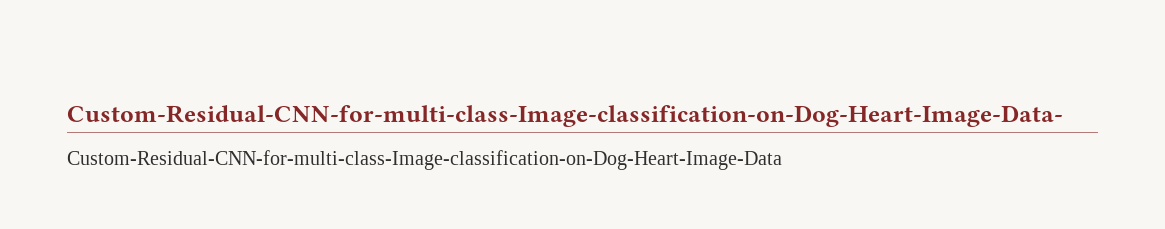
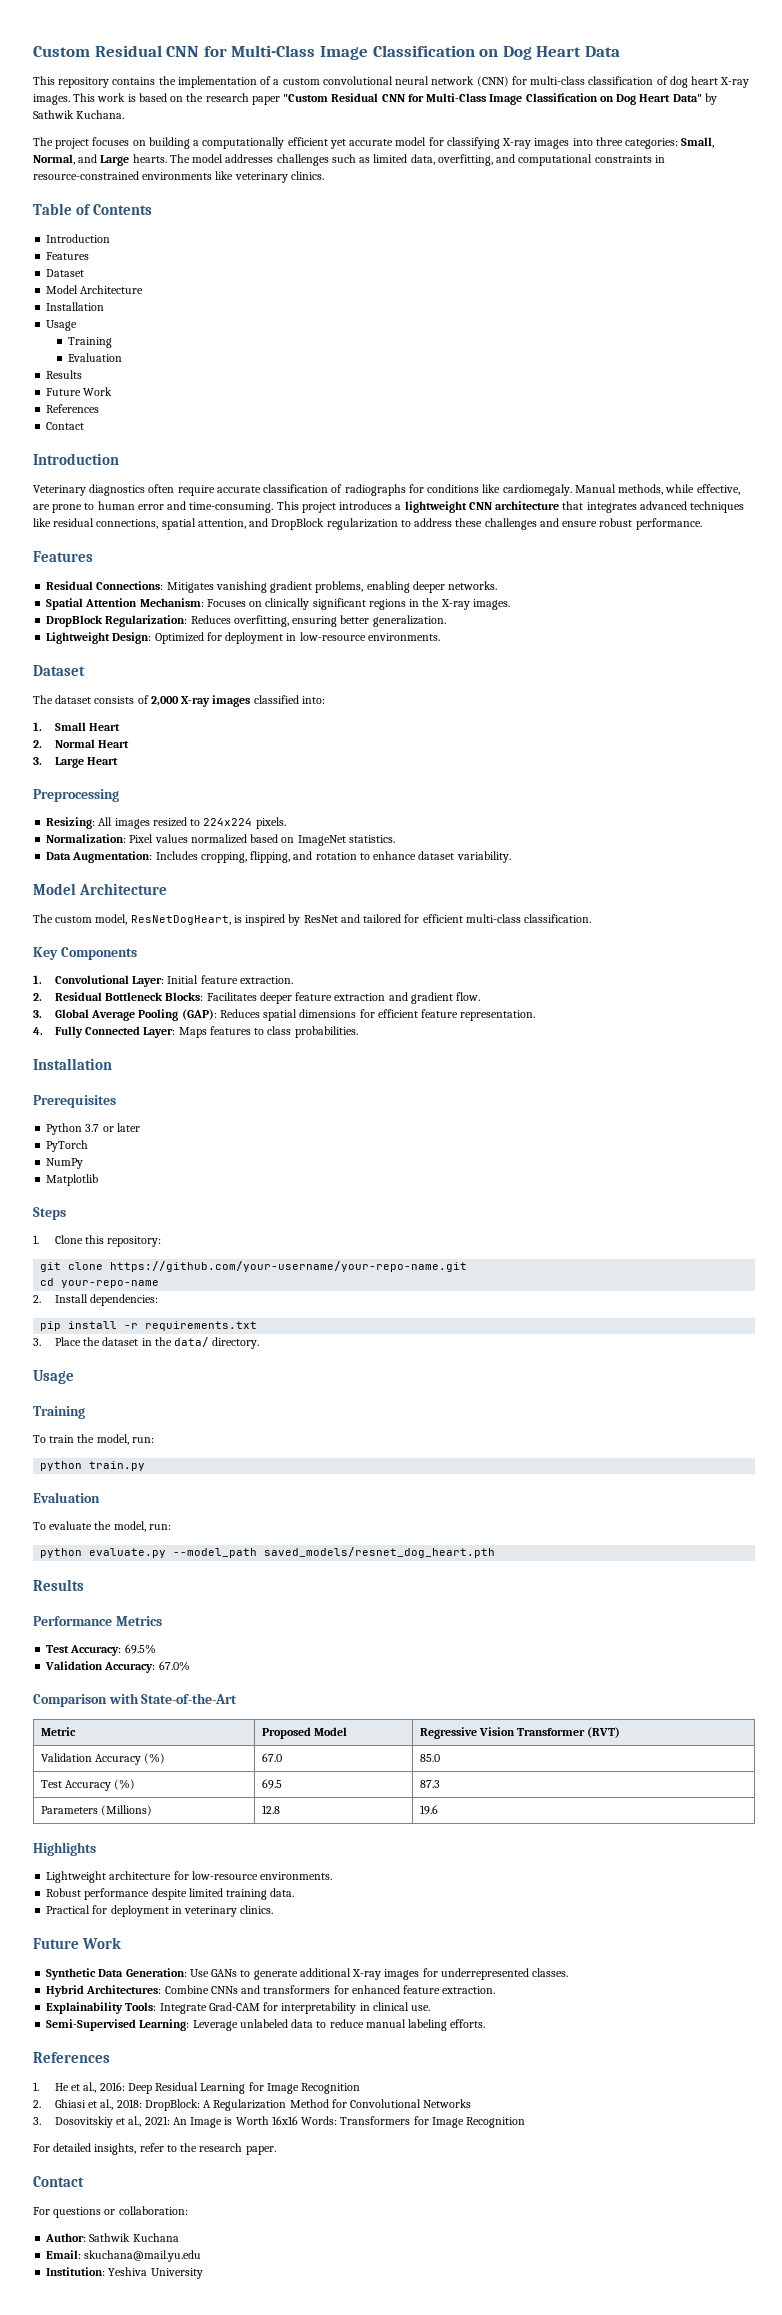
- Custom-Residual-CNN-for-multi-class-Image-classification-on-Dog-Heart-Image-Data-
- Custom-Residual-CNN-for-multi-class-Image-classification-on-Dog-Heart-Image-Data
+ Custom Residual CNN for Multi-Class Image Classification on Dog Heart Data
+ This repository contains the implementation of a custom convolutional neural network (CNN) for multi-class classification of dog heart X-ray images. This work is based on the research paper "Custom Residual CNN for Multi-Class Image Classification on Dog Heart Data" by Sathwik Kuchana.
+ The project focuses on building a computationally efficient yet accurate model for classifying X-ray images into three categories: Small, Normal, and Large hearts. The model addresses challenges such as limited data, overfitting, and computational constraints in resource-constrained environments like veterinary clinics.
+ Table of Contents
+ Introduction
+ Features
+ Dataset
+ Model Architecture
+ Installation
+ Usage
+ Training
+ Evaluation
+ Results
+ Future Work
+ References
+ Contact
+ Introduction
+ Veterinary diagnostics often require accurate classification of radiographs for conditions like cardiomegaly. Manual methods, while effective, are prone to human error and time-consuming. This project introduces a lightweight CNN architecture that integrates advanced techniques like residual connections, spatial attention, and DropBlock regularization to address these challenges and ensure robust performance.
+ Features
+ Residual Connections: Mitigates vanishing gradient problems, enabling deeper networks.
+ Spatial Attention Mechanism: Focuses on clinically significant regions in the X-ray images.
+ DropBlock Regularization: Reduces overfitting, ensuring better generalization.
+ Lightweight Design: Optimized for deployment in low-resource environments.
+ Dataset
+ The dataset consists of 2,000 X-ray images classified into:
+ 1. Small Heart
+ 2. Normal Heart
+ 3. Large Heart
+ Preprocessing
+ Resizing: All images resized to 224x224 pixels.
+ Normalization: Pixel values normalized based on ImageNet statistics.
+ Data Augmentation: Includes cropping, flipping, and rotation to enhance dataset variability.
+ Model Architecture
+ The custom model, ResNetDogHeart, is inspired by ResNet and tailored for efficient multi-class classification.
+ Key Components
+ 1. Convolutional Layer: Initial feature extraction.
+ 2. Residual Bottleneck Blocks: Facilitates deeper feature extraction and gradient flow.
+ 3. Global Average Pooling (GAP): Reduces spatial dimensions for efficient feature representation.
+ 4. Fully Connected Layer: Maps features to class probabilities.
+ Installation
+ Prerequisites
+ Python 3.7 or later
+ PyTorch
+ NumPy
+ Matplotlib
+ Steps
+ 1. Clone this repository:
+ git clone https://github.com/your-username/your-repo-name.git
+ cd your-repo-name
+ 2. Install dependencies:
+ pip install -r requirements.txt
+ 3. Place the dataset in the data/ directory.
+ Usage
+ Training
+ To train the model, run:
+ python train.py
+ Evaluation
+ To evaluate the model, run:
+ python evaluate.py --model_path saved_models/resnet_dog_heart.pth
+ Results
+ Performance Metrics
+ Test Accuracy: 69.5%
+ Validation Accuracy: 67.0%
+ Comparison with State-of-the-Art
+ Metric | Proposed Model | Regressive Vision Transformer (RVT)
+ Validation Accuracy (%) | 67.0 | 85.0
+ Test Accuracy (%) | 69.5 | 87.3
+ Parameters (Millions) | 12.8 | 19.6
+ Highlights
+ Lightweight architecture for low-resource environments.
+ Robust performance despite limited training data.
+ Practical for deployment in veterinary clinics.
+ Future Work
+ Synthetic Data Generation: Use GANs to generate additional X-ray images for underrepresented classes.
+ Hybrid Architectures: Combine CNNs and transformers for enhanced feature extraction.
+ Explainability Tools: Integrate Grad-CAM for interpretability in clinical use.
+ Semi-Supervised Learning: Leverage unlabeled data to reduce manual labeling efforts.
+ References
+ 1. He et al., 2016: Deep Residual Learning for Image Recognition
+ 2. Ghiasi et al., 2018: DropBlock: A Regularization Method for Convolutional Networks
+ 3. Dosovitskiy et al., 2021: An Image is Worth 16x16 Words: Transformers for Image Recognition
+ For detailed insights, refer to the research paper.
+ Contact
+ For questions or collaboration:
+ Author: Sathwik Kuchana
+ Email: skuchana@mail.yu.edu
+ Institution: Yeshiva University

